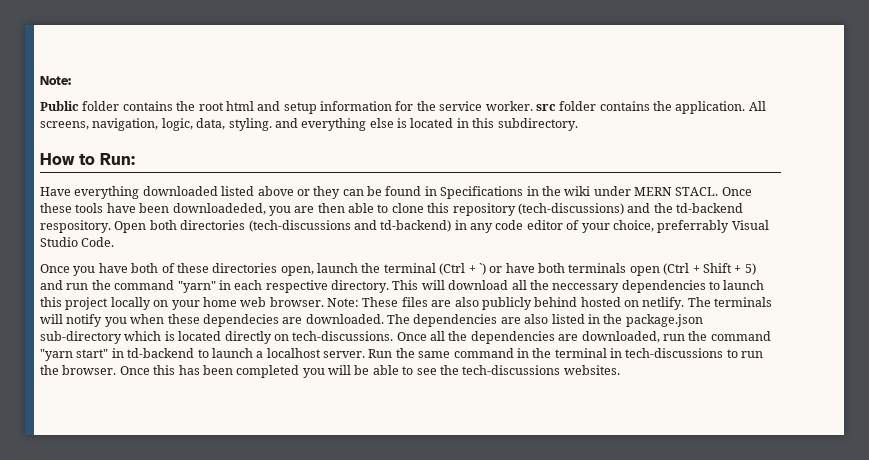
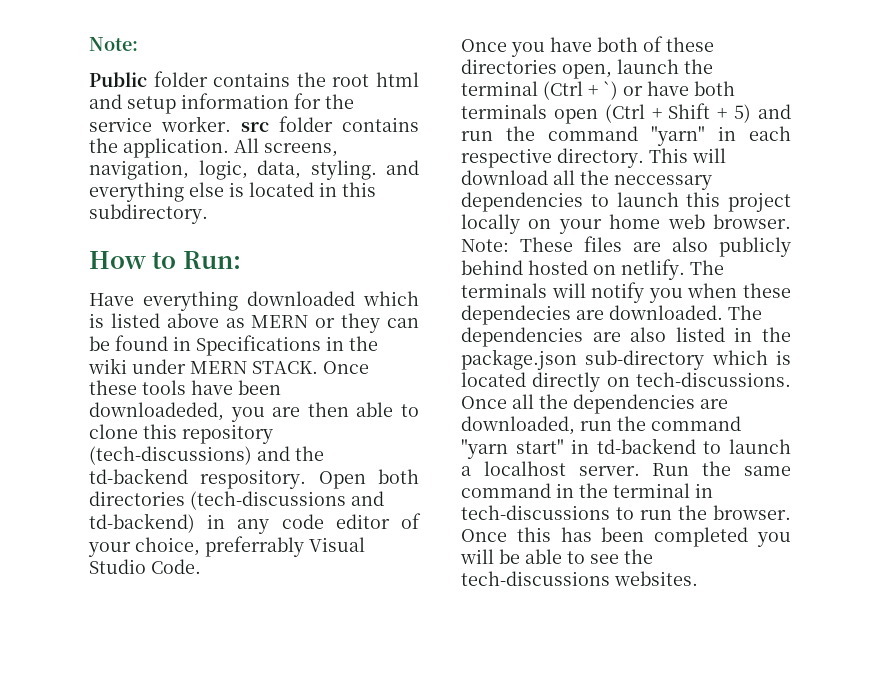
- Have everything downloaded listed above or they can be found in Specifications in the wiki under MERN STACL.
+ Have everything downloaded which is listed above as MERN or they can be found in Specifications in the wiki under MERN STACK.

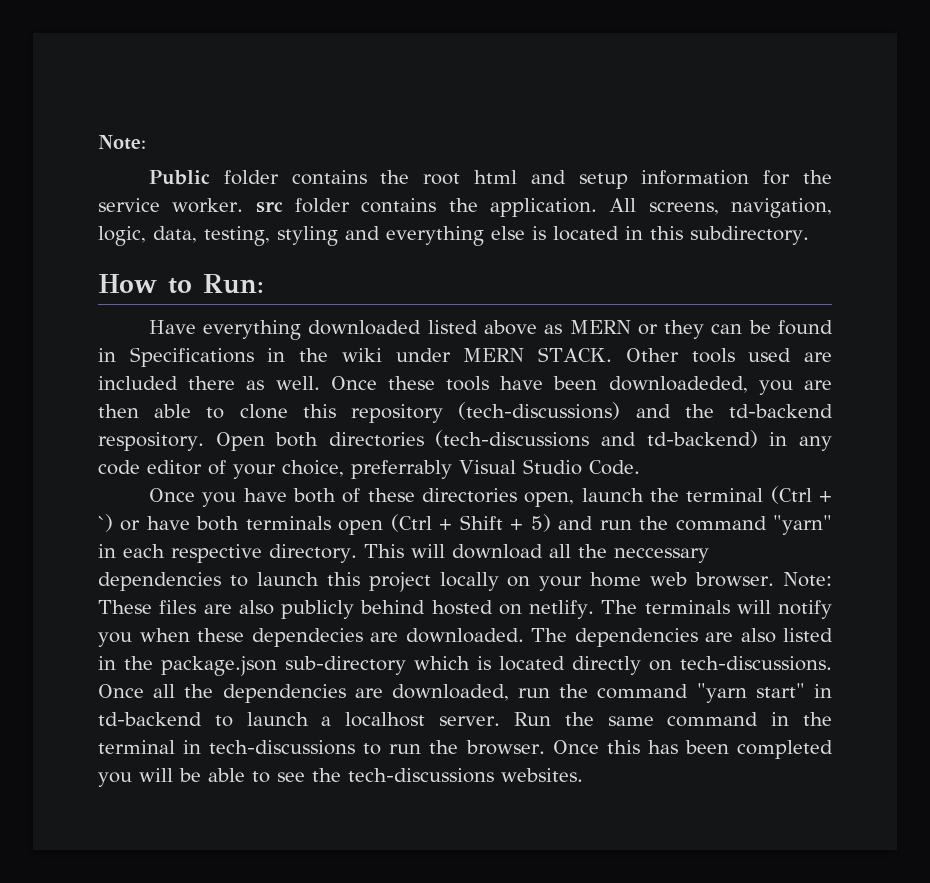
- All screens, navigation, logic, data, styling. and everything else is located in this subdirectory.
+ All screens, navigation, logic, data, testing, styling and everything else is located in this subdirectory.
- Have everything downloaded which is listed above as MERN or they can be found in Specifications in the wiki under MERN STACK.
+ Have everything downloaded listed above as MERN or they can be found in Specifications in the wiki under MERN STACK.
+ Other tools used are included there as well.

